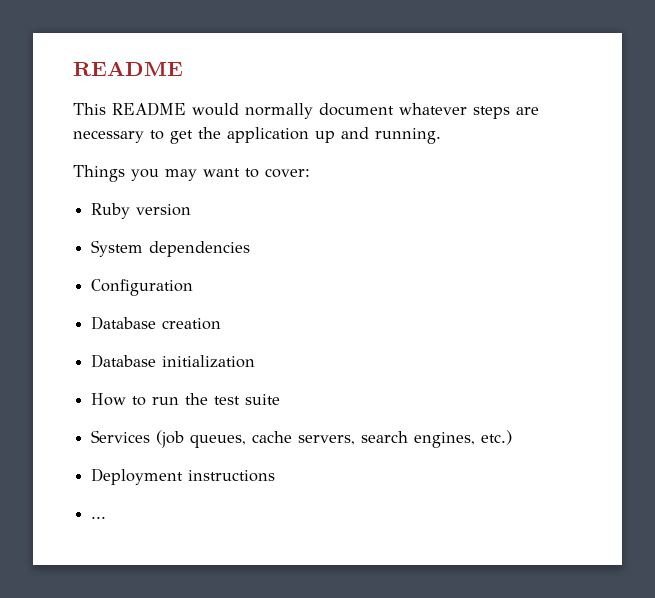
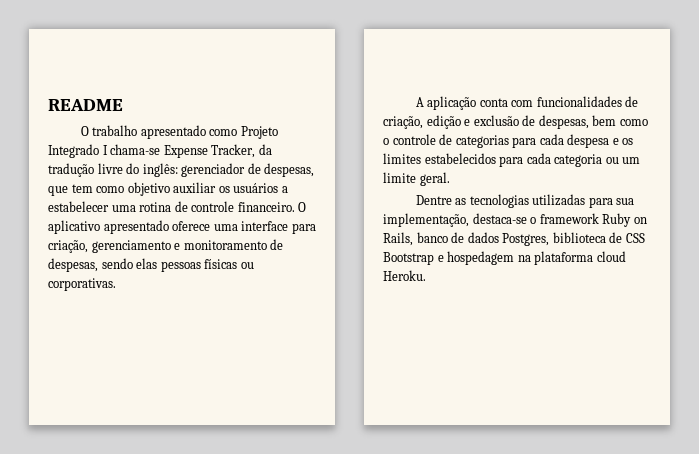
- This README would normally document whatever steps are necessary to get the application up and running.
- Things you may want to cover:
- Ruby version
- System dependencies
- Configuration
- Database creation
- Database initialization
- How to run the test suite
- Services (job queues, cache servers, search engines, etc.)
- Deployment instructions
- ...
+ O trabalho apresentado como Projeto Integrado I chama-se Expense Tracker, da tradução livre do inglês: gerenciador de despesas, que tem como objetivo auxiliar os usuários a estabelecer uma rotina de controle financeiro. O aplicativo apresentado oferece uma interface para criação, gerenciamento e monitoramento de despesas, sendo elas pessoas físicas ou corporativas.
+ A aplicação conta com funcionalidades de criação, edição e exclusão de despesas, bem como o controle de categorias para cada despesa e os limites estabelecidos para cada categoria ou um limite geral.
+ Dentre as tecnologias utilizadas para sua implementação, destaca-se o framework Ruby on Rails, banco de dados Postgres, biblioteca de CSS Bootstrap e hospedagem na plataforma cloud Heroku.

